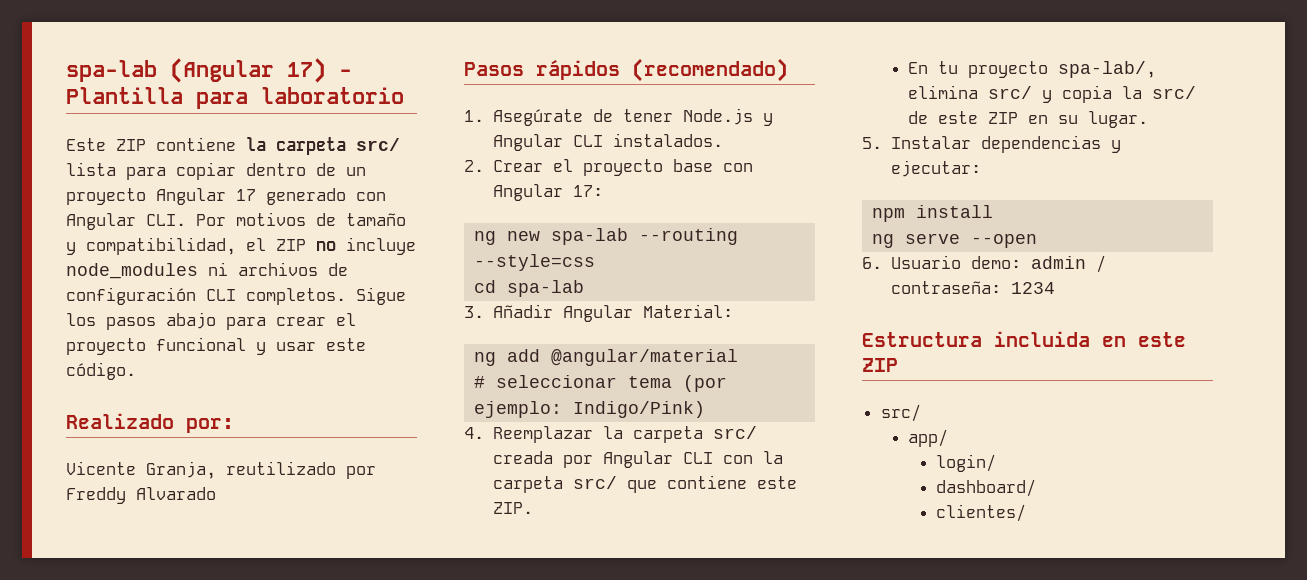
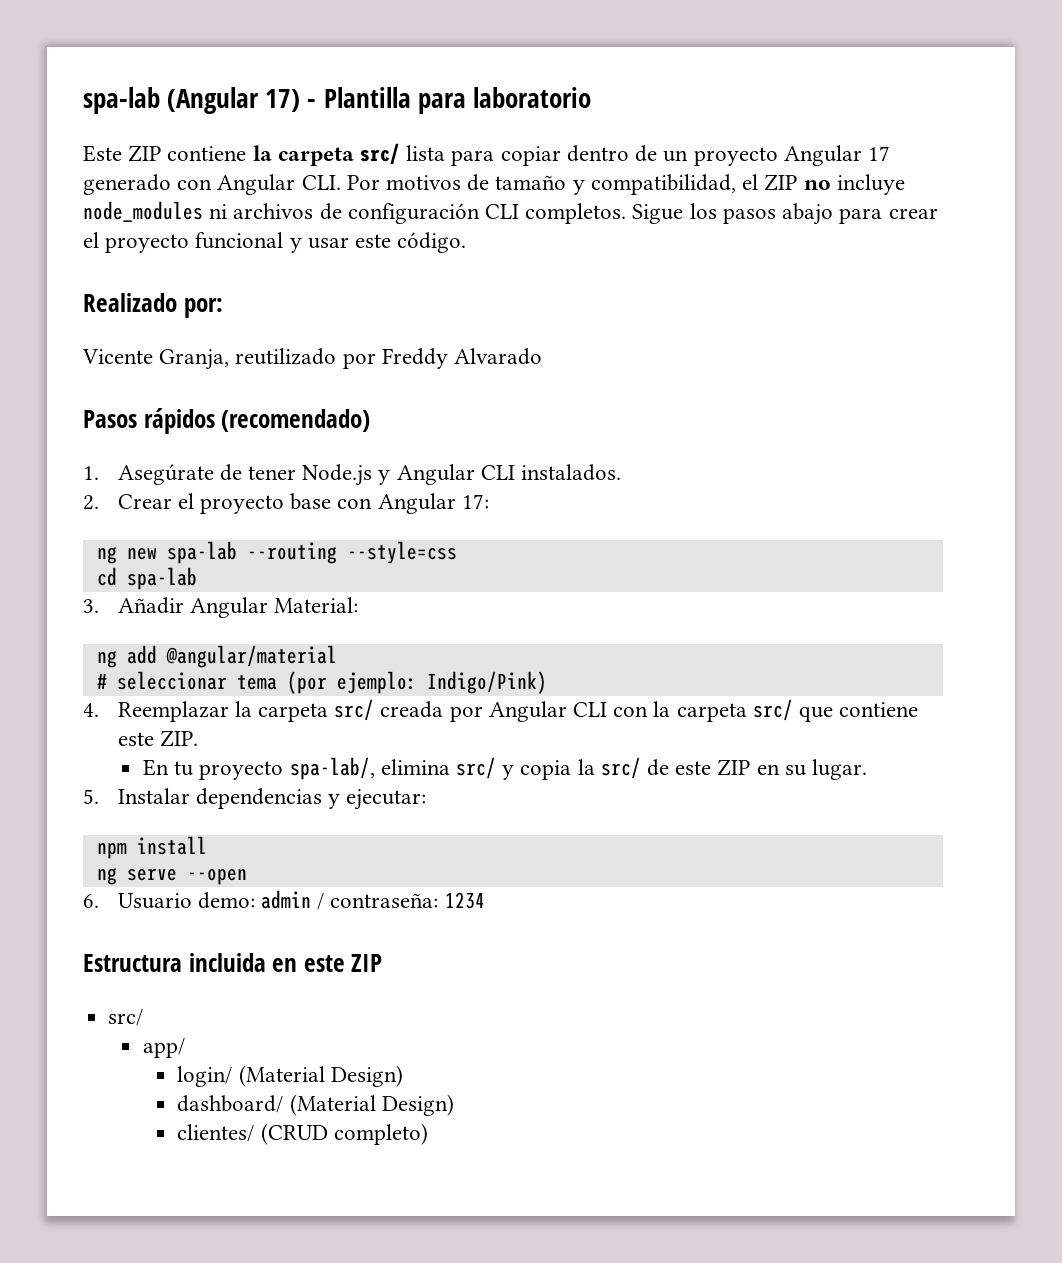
- login/
+ login/ (Material Design)
- dashboard/
+ dashboard/ (Material Design)
- clientes/
+ clientes/ (CRUD completo)

